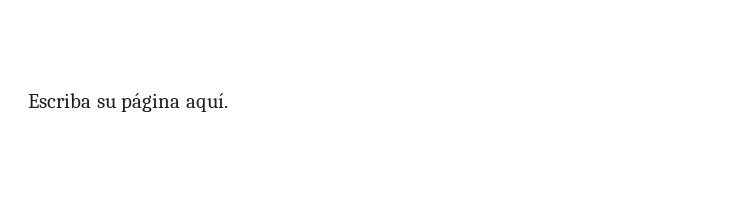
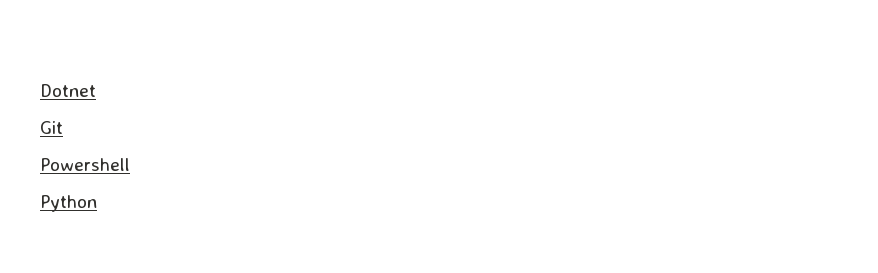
- Escriba su página aquí.
+ Dotnet
+ Git
+ Powershell
+ Python

